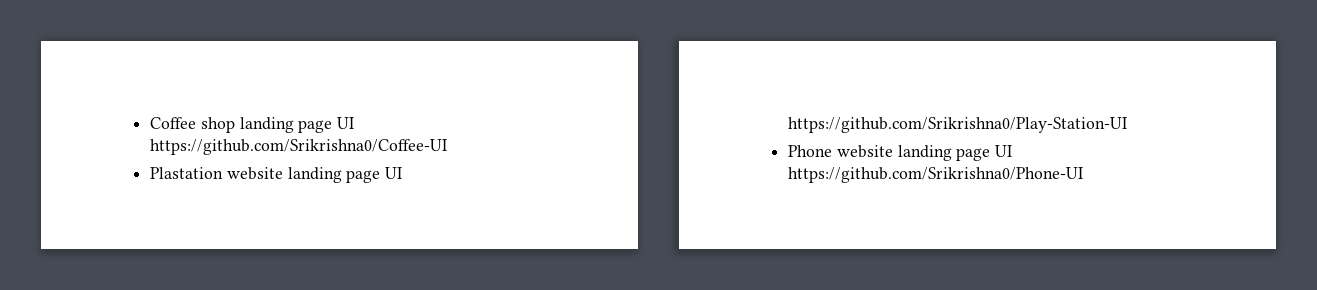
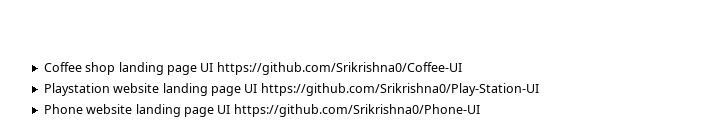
- Plastation website landing page UI https://github.com/Srikrishna0/Play-Station-UI
+ Playstation website landing page UI https://github.com/Srikrishna0/Play-Station-UI

